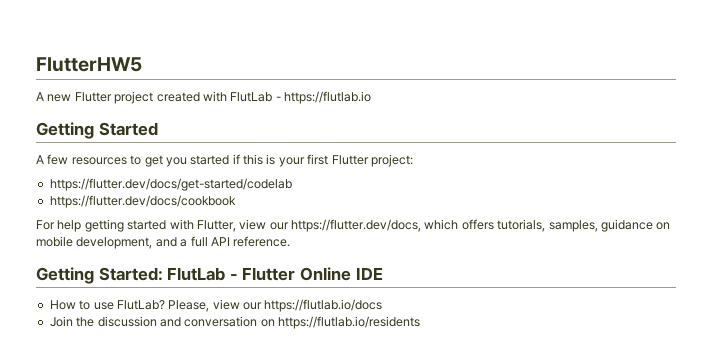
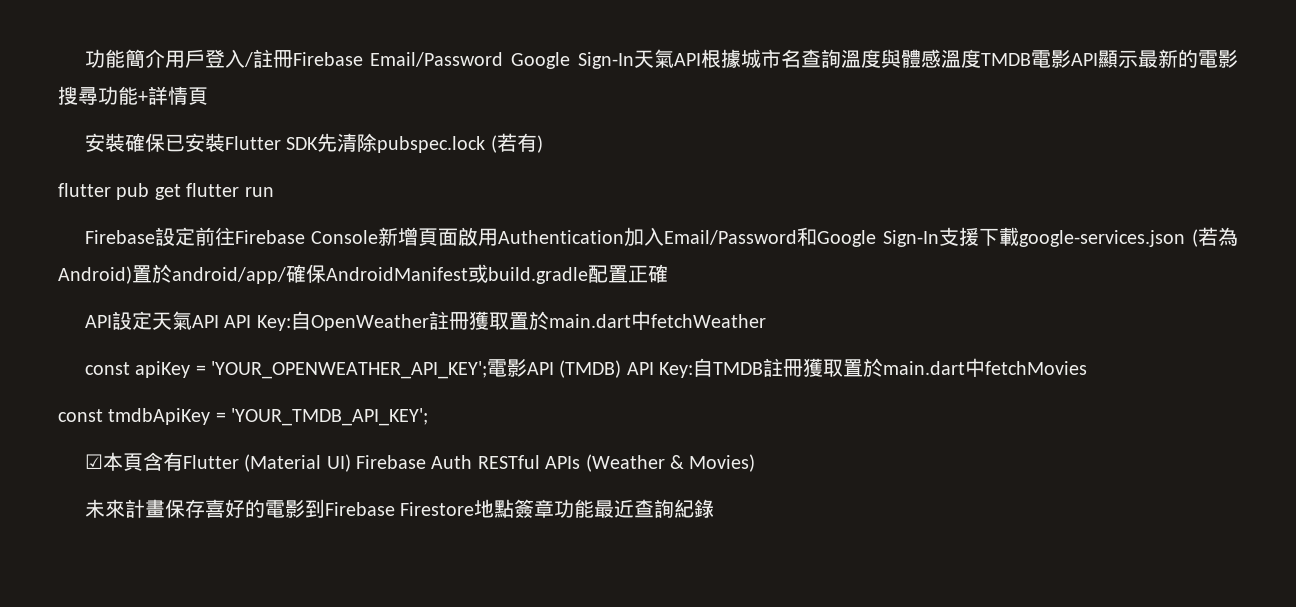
- FlutterHW5
- A new Flutter project created with FlutLab - https://flutlab.io
- Getting Started
- A few resources to get you started if this is your first Flutter project:
- https://flutter.dev/docs/get-started/codelab
- https://flutter.dev/docs/cookbook
- For help getting started with Flutter, view our https://flutter.dev/docs, which offers tutorials, samples, guidance on mobile development, and a full API reference.
- Getting Started: FlutLab - Flutter Online IDE
- How to use FlutLab? Please, view our https://flutlab.io/docs
- Join the discussion and conversation on https://flutlab.io/residents
+ 功能簡介用戶登入/註冊Firebase Email/Password Google Sign-In天氣API根據城市名查詢溫度與體感溫度TMDB電影API顯示最新的電影搜尋功能+詳情頁
+ 安裝確保已安裝Flutter SDK先清除pubspec.lock (若有)
+ flutter pub get flutter run
+ Firebase設定前往Firebase Console新增頁面啟用Authentication加入Email/Password和Google Sign-In支援下載google-services.json (若為Android)置於android/app/確保AndroidManifest或build.gradle配置正確
+ API設定天氣API API Key:自OpenWeather註冊獲取置於main.dart中fetchWeather
+ const apiKey = 'YOUR_OPENWEATHER_API_KEY';電影API (TMDB) API Key:自TMDB註冊獲取置於main.dart中fetchMovies
+ const tmdbApiKey = 'YOUR_TMDB_API_KEY';
+ ☑本頁含有Flutter (Material UI) Firebase Auth RESTful APIs (Weather & Movies)
+ 未來計畫保存喜好的電影到Firebase Firestore地點簽章功能最近查詢紀錄

